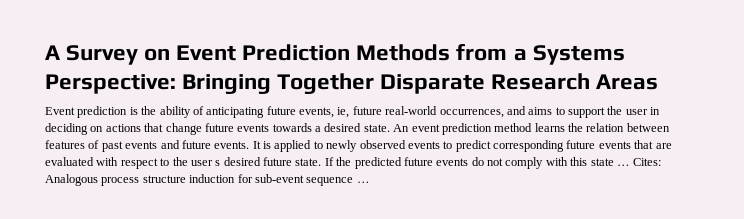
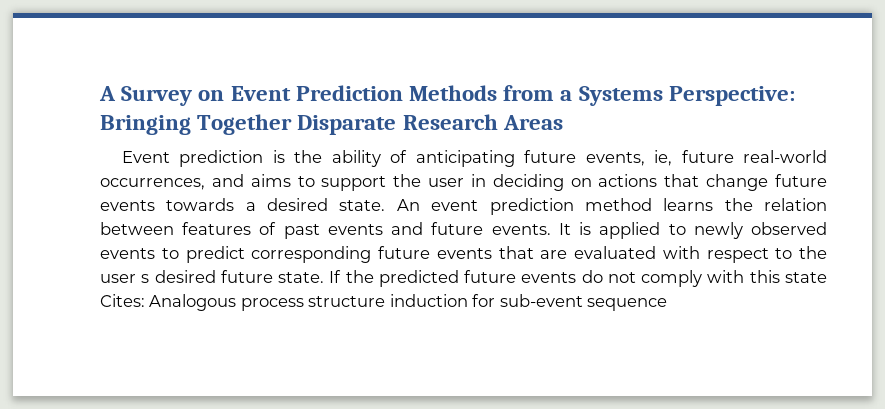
- If the predicted future events do not comply with this state … Cites: Analogous process structure induction for sub-event sequence …
+ If the predicted future events do not comply with this state Cites: Analogous process structure induction for sub-event sequence

